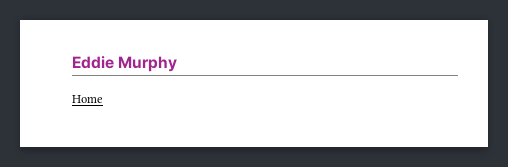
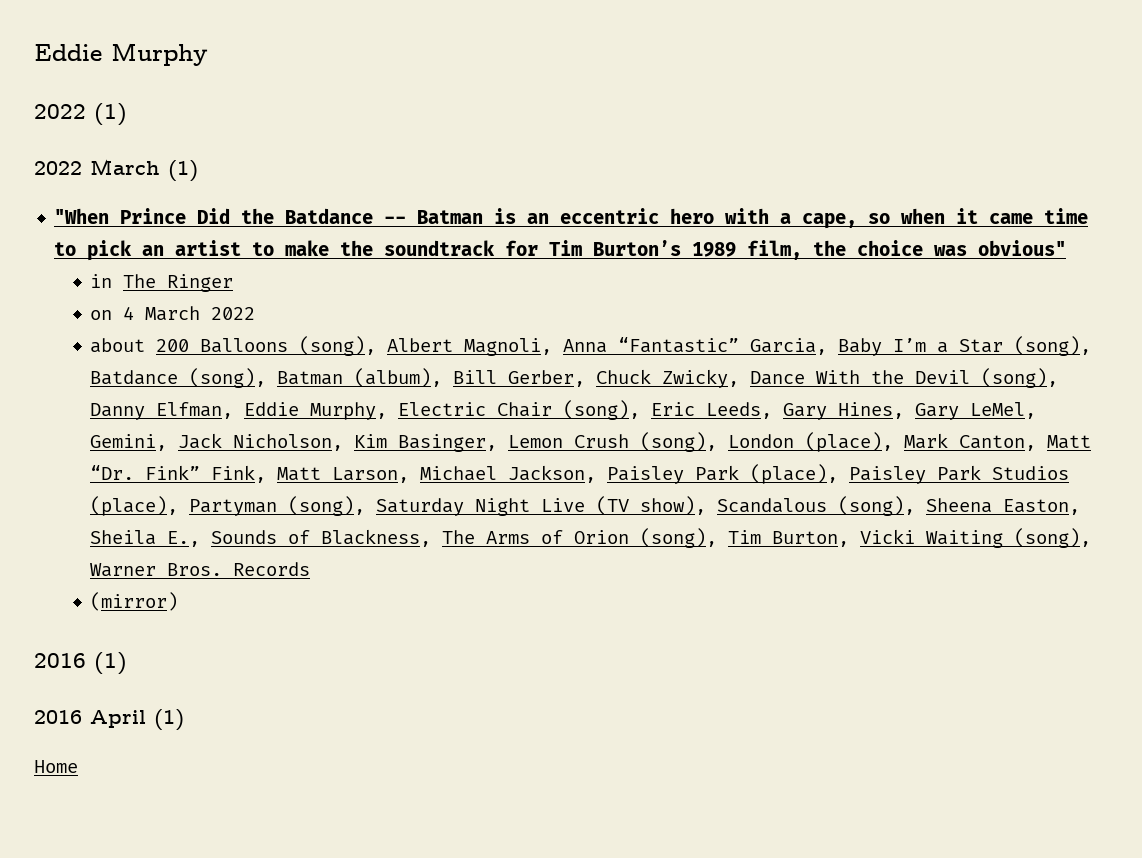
+ 2022 (1)
+ 2022 March (1)
+ "When Prince Did the Batdance -- Batman is an eccentric hero with a cape, so when it came time to pick an artist to make the soundtrack for Tim Burton’s 1989 film, the choice was obvious"
+ in The Ringer
+ on 4 March 2022
+ about 200 Balloons (song), Albert Magnoli, Anna “Fantastic” Garcia, Baby I’m a Star (song), Batdance (song), Batman (album), Bill Gerber, Chuck Zwicky, Dance With the Devil (song), Danny Elfman, Eddie Murphy, Electric Chair (song), Eric Leeds, Gary Hines, Gary LeMel, Gemini, Jack Nicholson, Kim Basinger, Lemon Crush (song), London (place), Mark Canton, Matt “Dr. Fink” Fink, Matt Larson, Michael Jackson, Paisley Park (place), Paisley Park Studios (place), Partyman (song), Saturday Night Live (TV show), Scandalous (song), Sheena Easton, Sheila E., Sounds of Blackness, The Arms of Orion (song), Tim Burton, Vicki Waiting (song), Warner Bros. Records
+ (mirror)
+ 2016 (1)
+ 2016 April (1)

